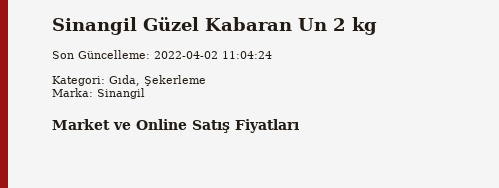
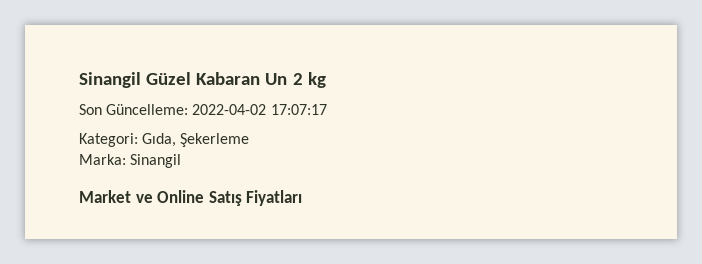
- Son Güncelleme: 2022-04-02 11:04:24
+ Son Güncelleme: 2022-04-02 17:07:17

